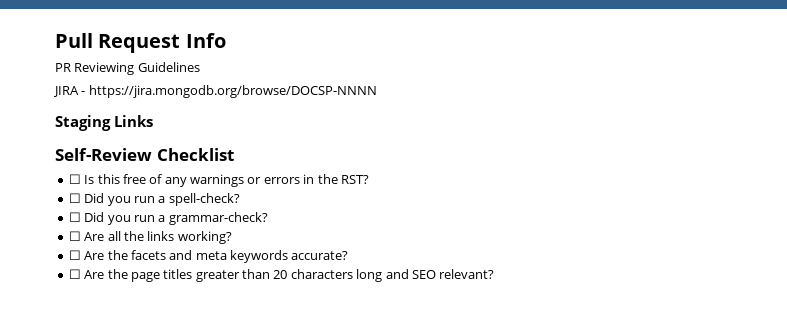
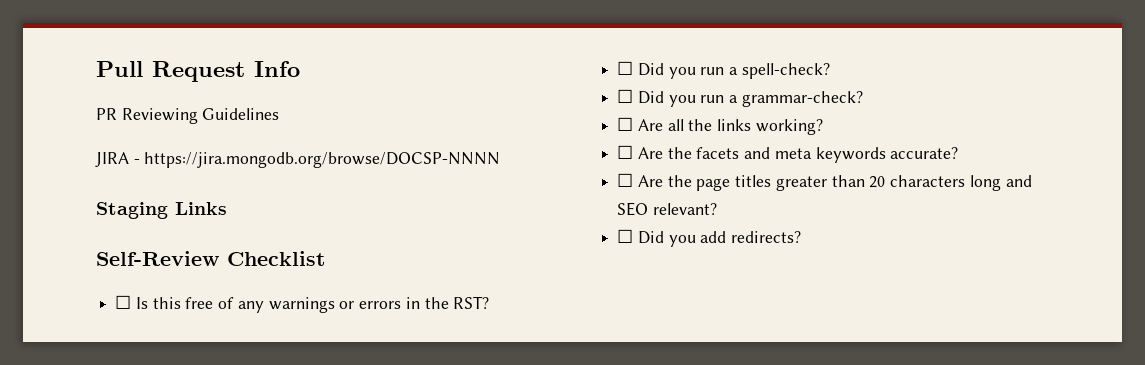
+ ☐ Did you add redirects?

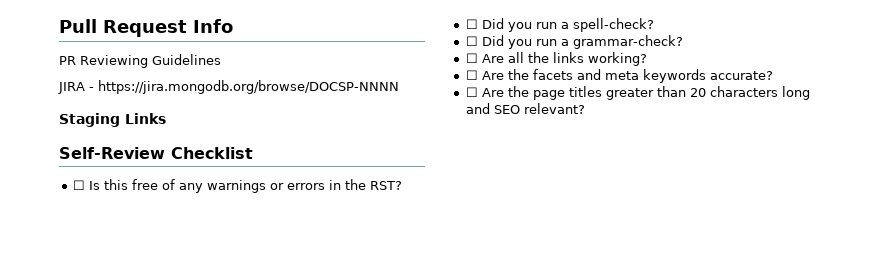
- ☐ Did you add redirects?

